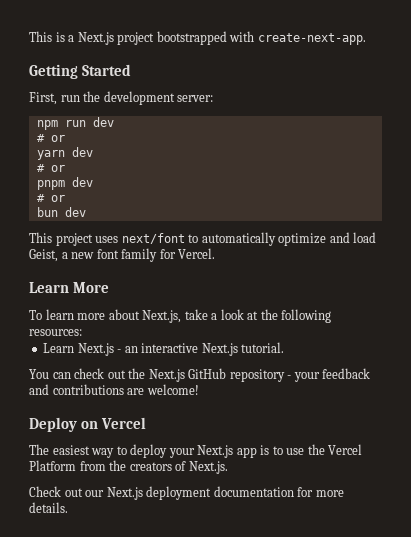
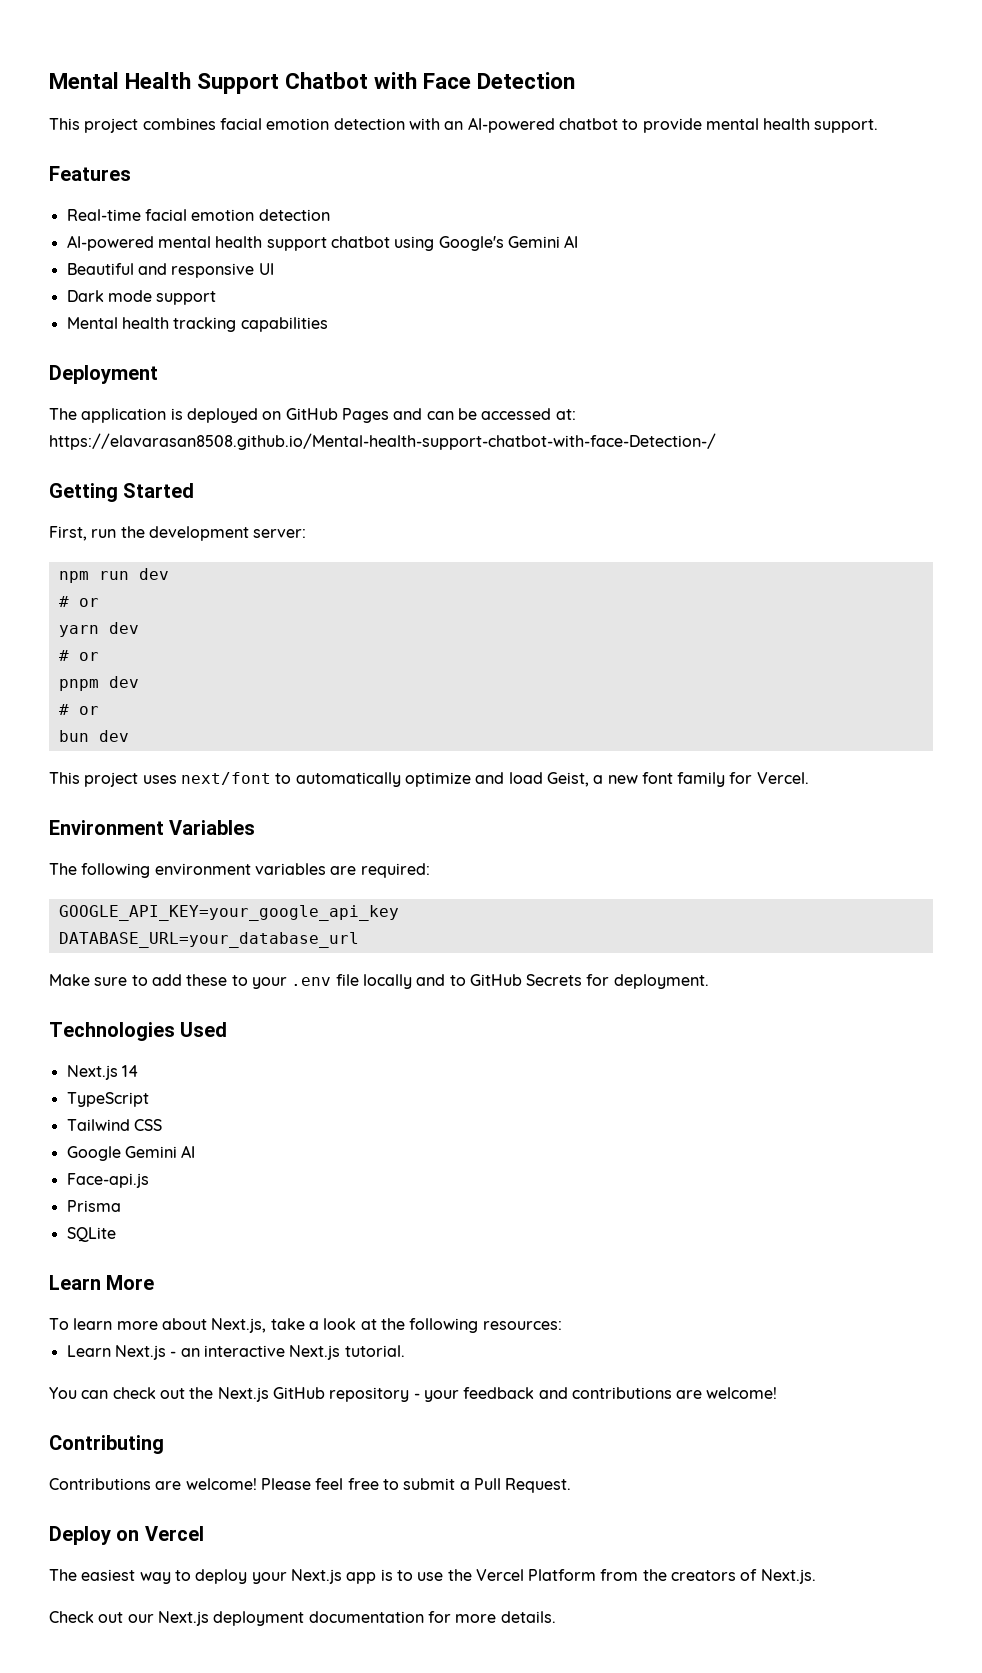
- This is a Next.js project bootstrapped with create-next-app.
+ Mental Health Support Chatbot with Face Detection
+ This project combines facial emotion detection with an AI-powered chatbot to provide mental health support.
+ Features
+ Real-time facial emotion detection
+ AI-powered mental health support chatbot using Google's Gemini AI
+ Beautiful and responsive UI
+ Dark mode support
+ Mental health tracking capabilities
+ Deployment
+ The application is deployed on GitHub Pages and can be accessed at: https://elavarasan8508.github.io/Mental-health-support-chatbot-with-face-Detection-/
+ Environment Variables
+ The following environment variables are required:
+ GOOGLE_API_KEY=your_google_api_key
+ DATABASE_URL=your_database_url
+ Make sure to add these to your .env file locally and to GitHub Secrets for deployment.
+ Technologies Used
+ Next.js 14
+ TypeScript
+ Tailwind CSS
+ Google Gemini AI
+ Face-api.js
+ Prisma
+ SQLite
+ Contributing
+ Contributions are welcome! Please feel free to submit a Pull Request.

